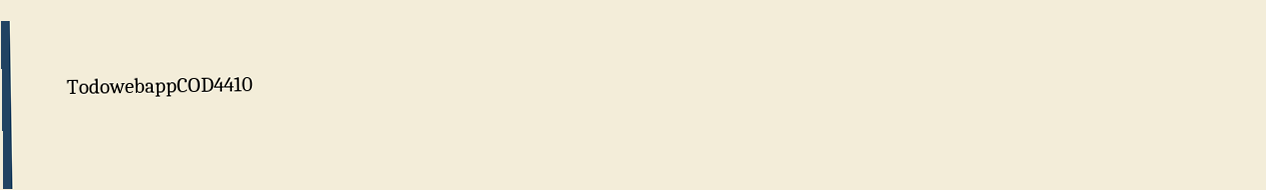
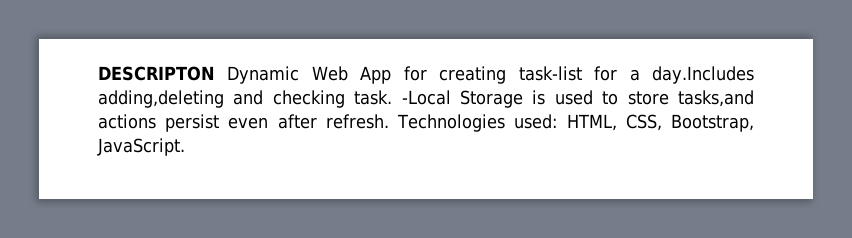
- TodowebappCOD4410
+ DESCRIPTON Dynamic Web App for creating task-list for a day.Includes adding,deleting and checking task. -Local Storage is used to store tasks,and actions persist even after refresh. Technologies used: HTML, CSS, Bootstrap, JavaScript.

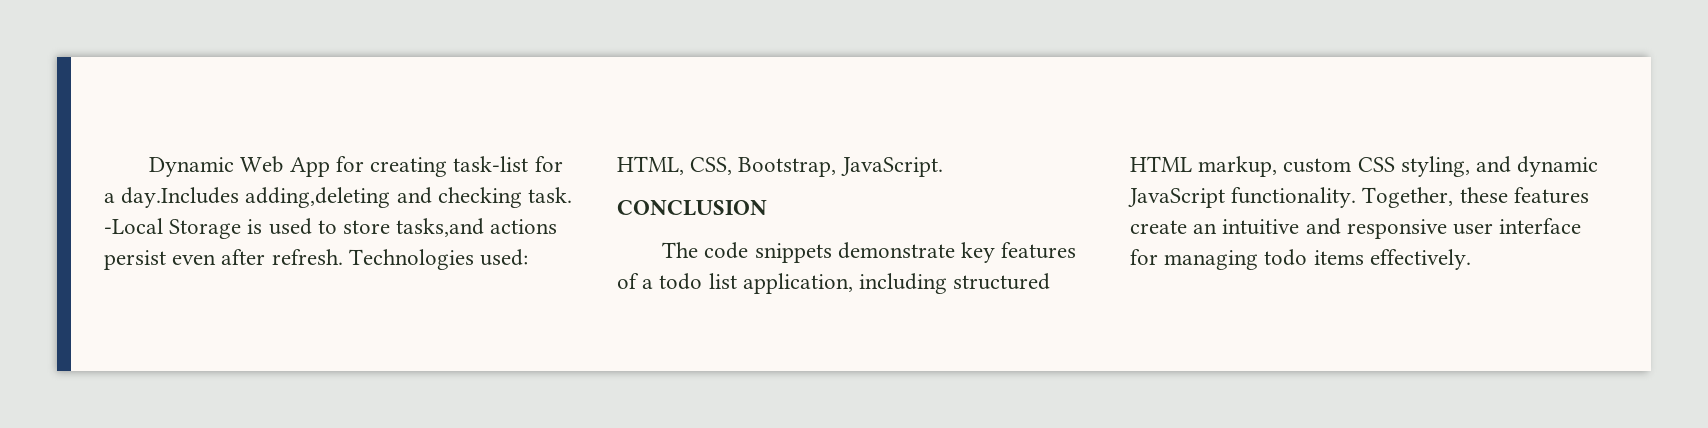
- DESCRIPTON Dynamic Web App for creating task-list for a day.Includes adding,deleting and checking task.
+ Dynamic Web App for creating task-list for a day.Includes adding,deleting and checking task.
+ CONCLUSION
+ The code snippets demonstrate key features of a todo list application, including structured HTML markup, custom CSS styling, and dynamic JavaScript functionality. Together, these features create an intuitive and responsive user interface for managing todo items effectively.

